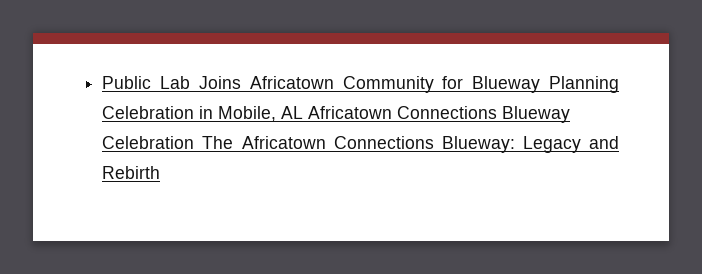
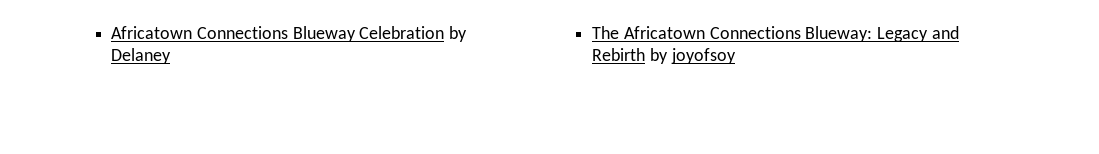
- Public Lab Joins Africatown Community for Blueway Planning Celebration in Mobile, AL Africatown Connections Blueway Celebration The Africatown Connections Blueway: Legacy and Rebirth
+ Africatown Connections Blueway Celebration by Delaney
+ The Africatown Connections Blueway: Legacy and Rebirth by joyofsoy

